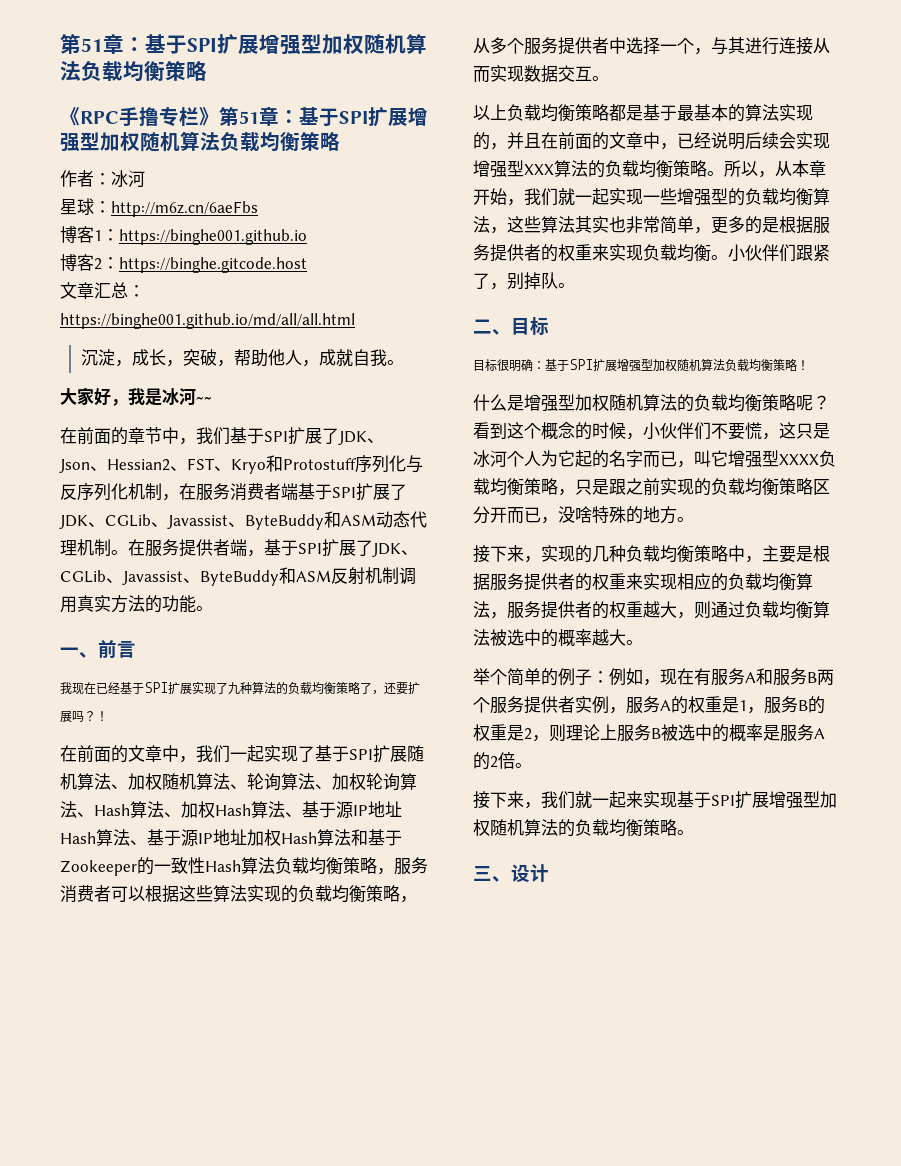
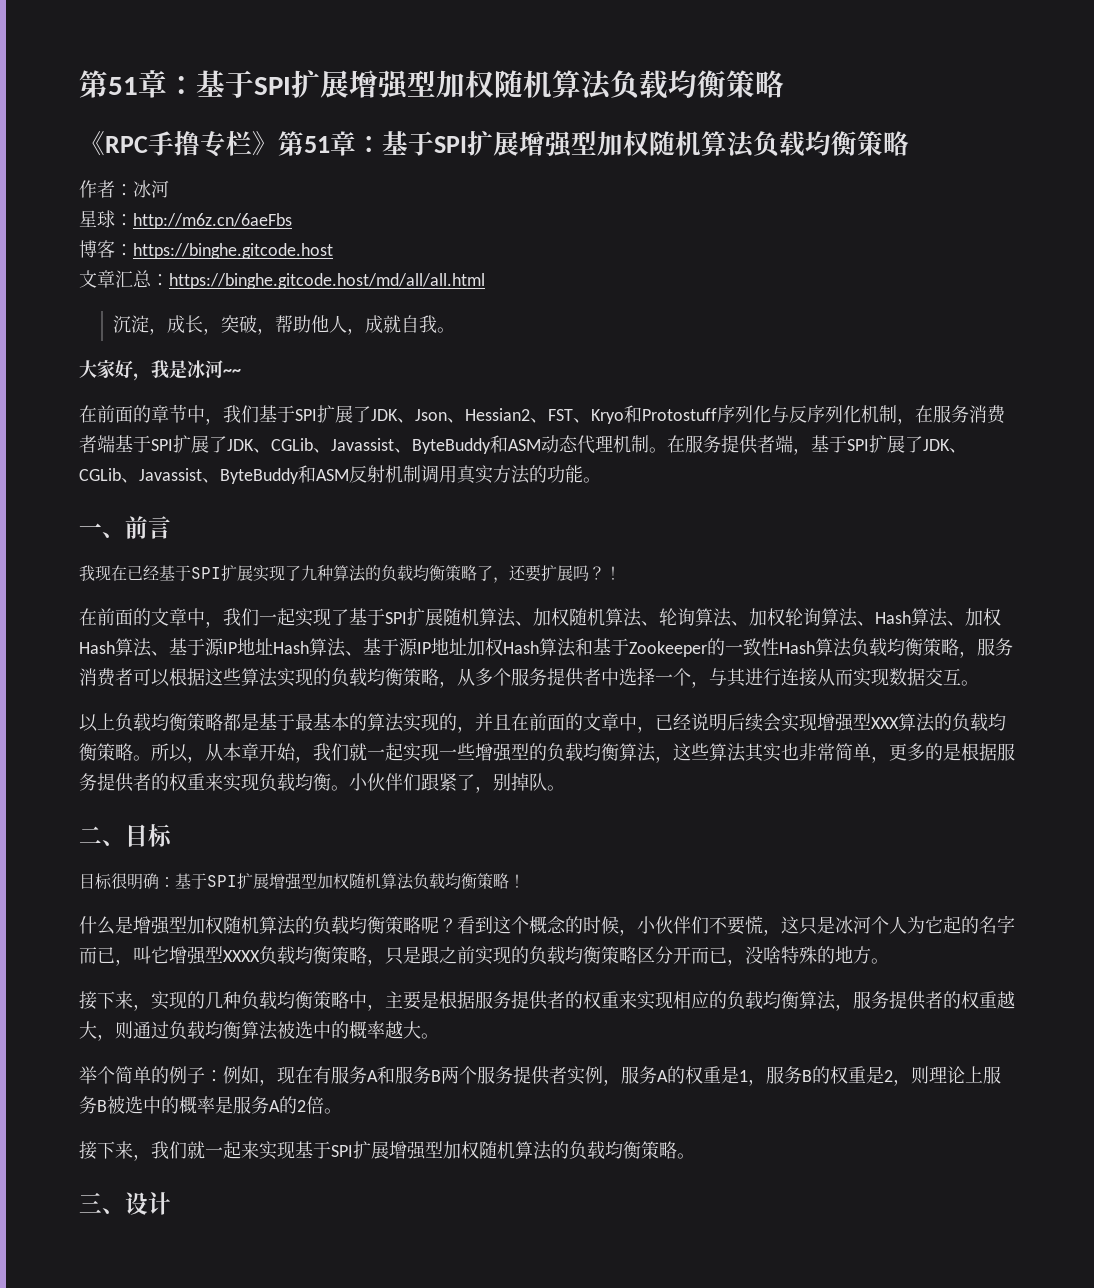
- 博客1：https://binghe001.github.io
- 博客2：https://binghe.gitcode.host
+ 博客：https://binghe.gitcode.host
- 文章汇总：https://binghe001.github.io/md/all/all.html
+ 文章汇总：https://binghe.gitcode.host/md/all/all.html

